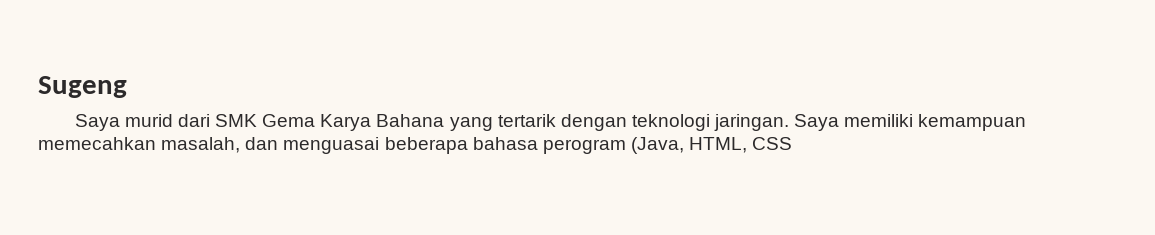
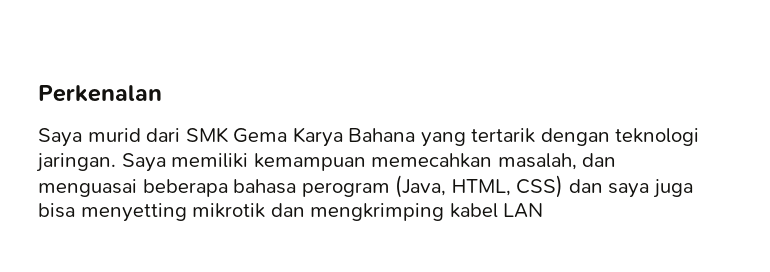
- Sugeng
+ Perkenalan
- Saya memiliki kemampuan memecahkan masalah, dan menguasai beberapa bahasa perogram (Java, HTML, CSS
+ Saya memiliki kemampuan memecahkan masalah, dan menguasai beberapa bahasa perogram (Java, HTML, CSS) dan saya juga bisa menyetting mikrotik dan mengkrimping kabel LAN

